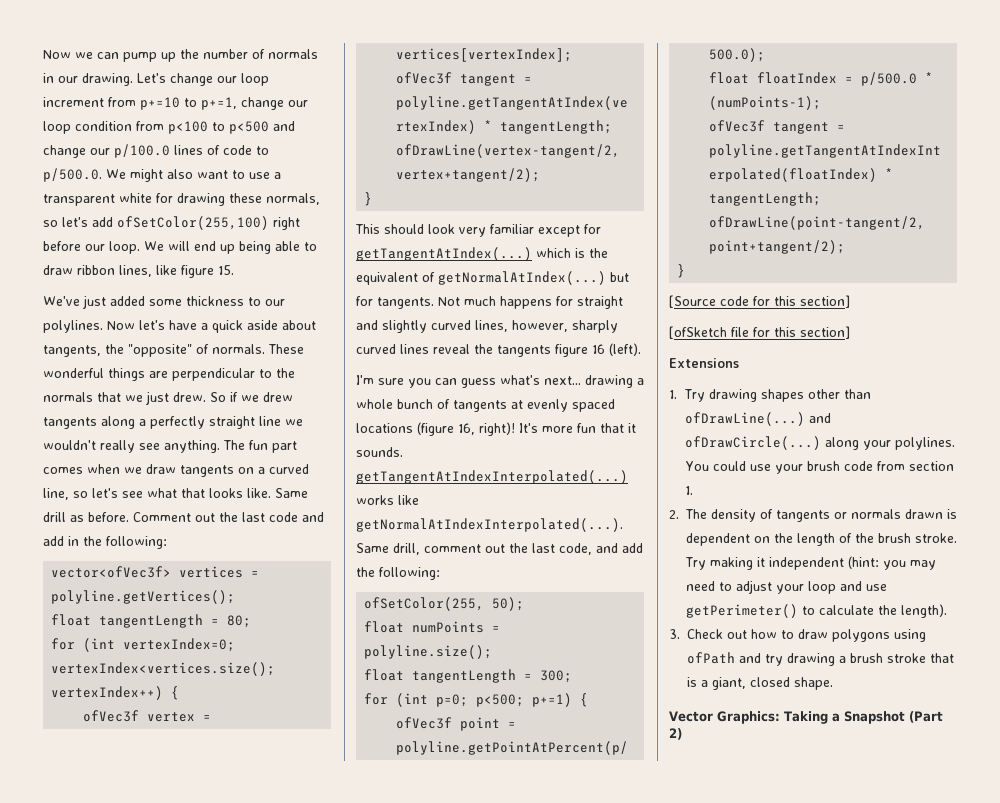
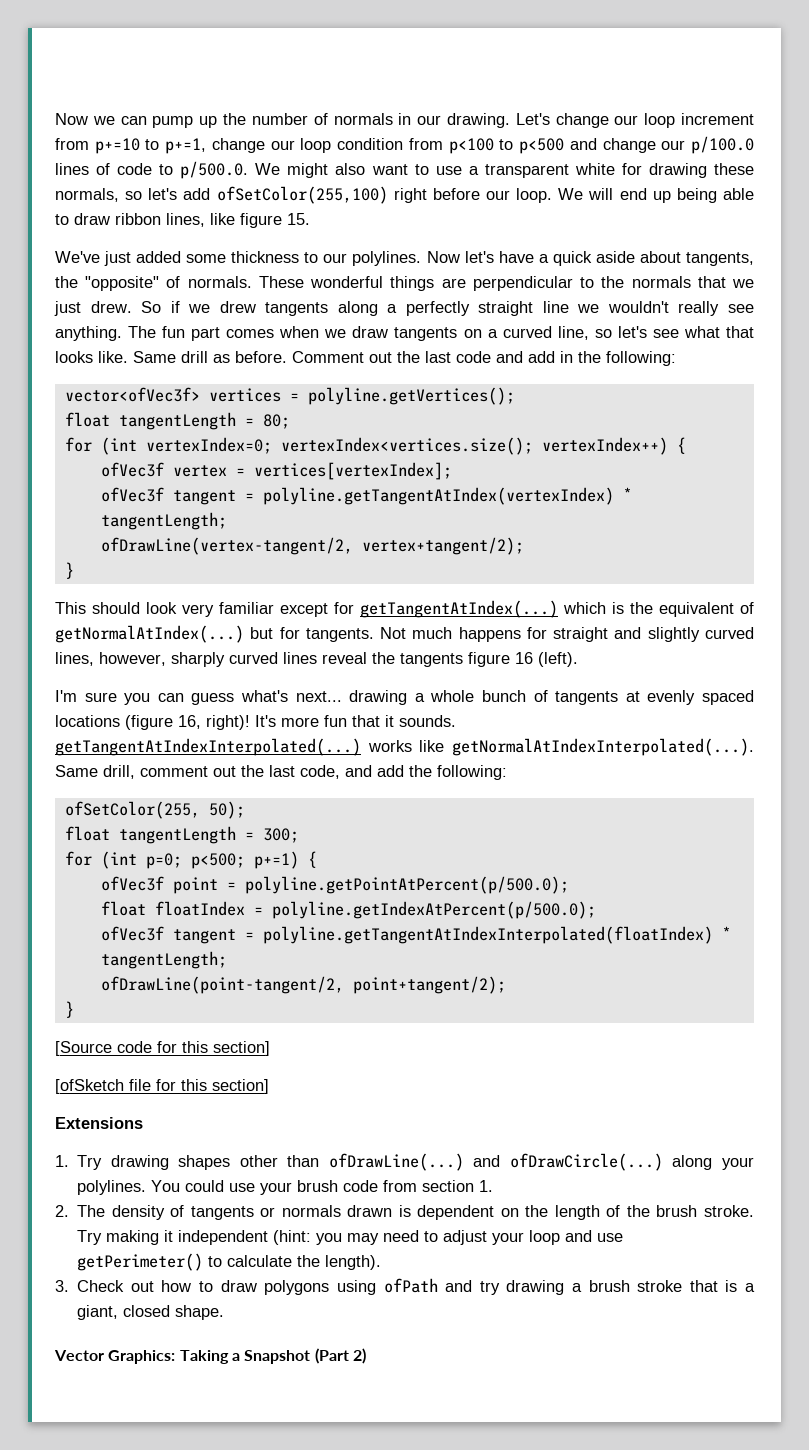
- float numPoints = polyline.size();
- float floatIndex = p/500.0 * (numPoints-1);
+ float floatIndex = polyline.getIndexAtPercent(p/500.0);

